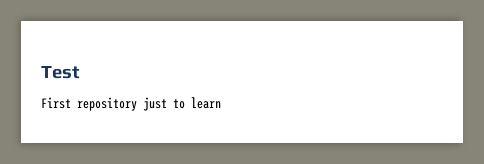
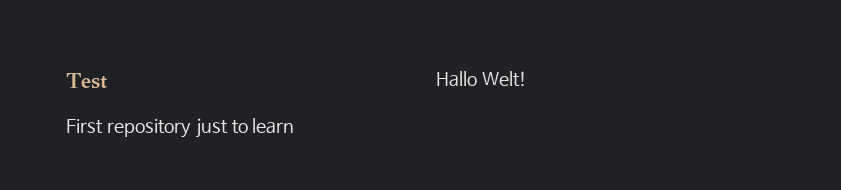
+ Hallo Welt!

